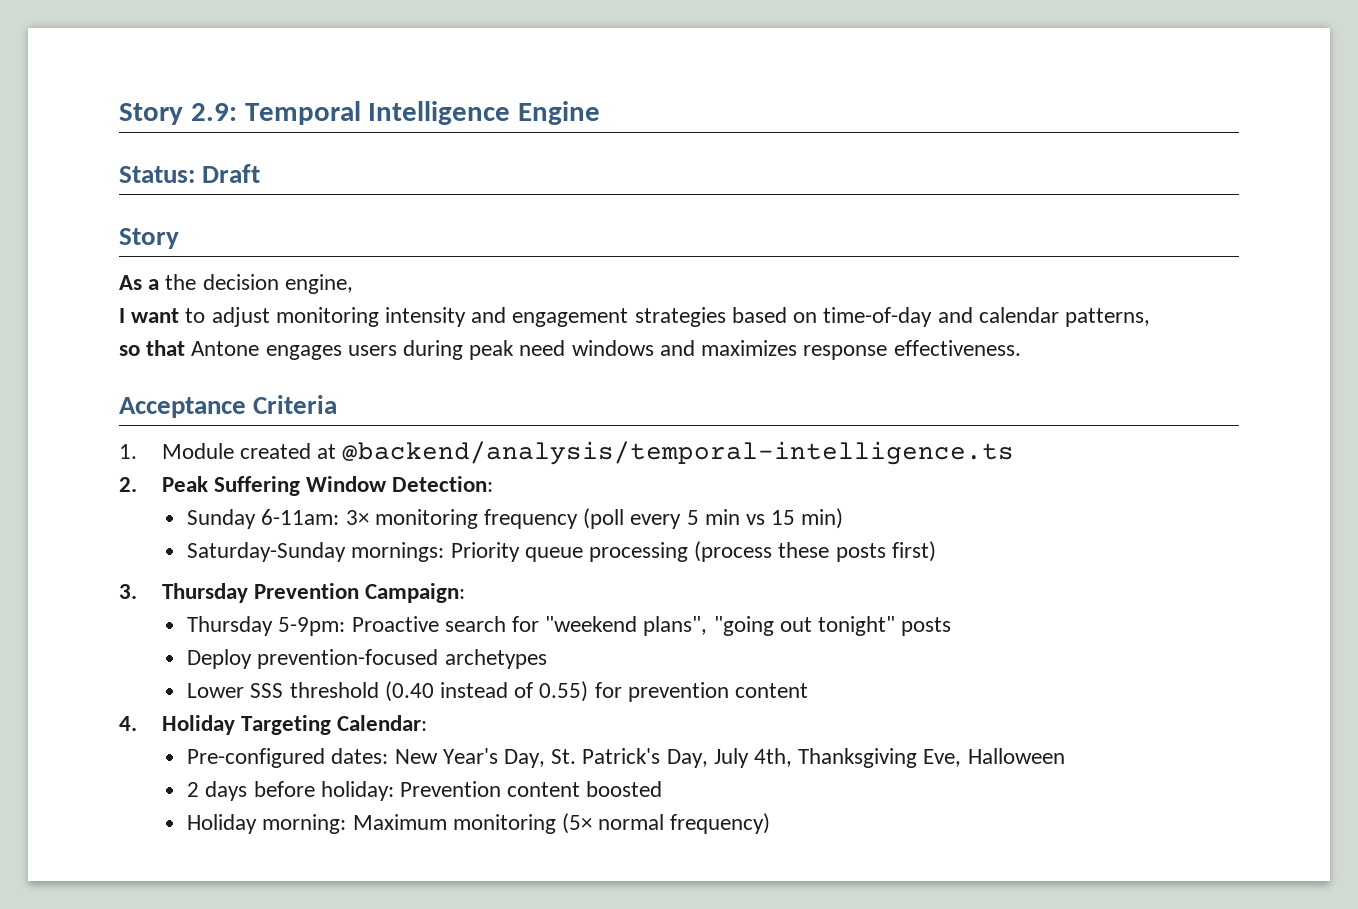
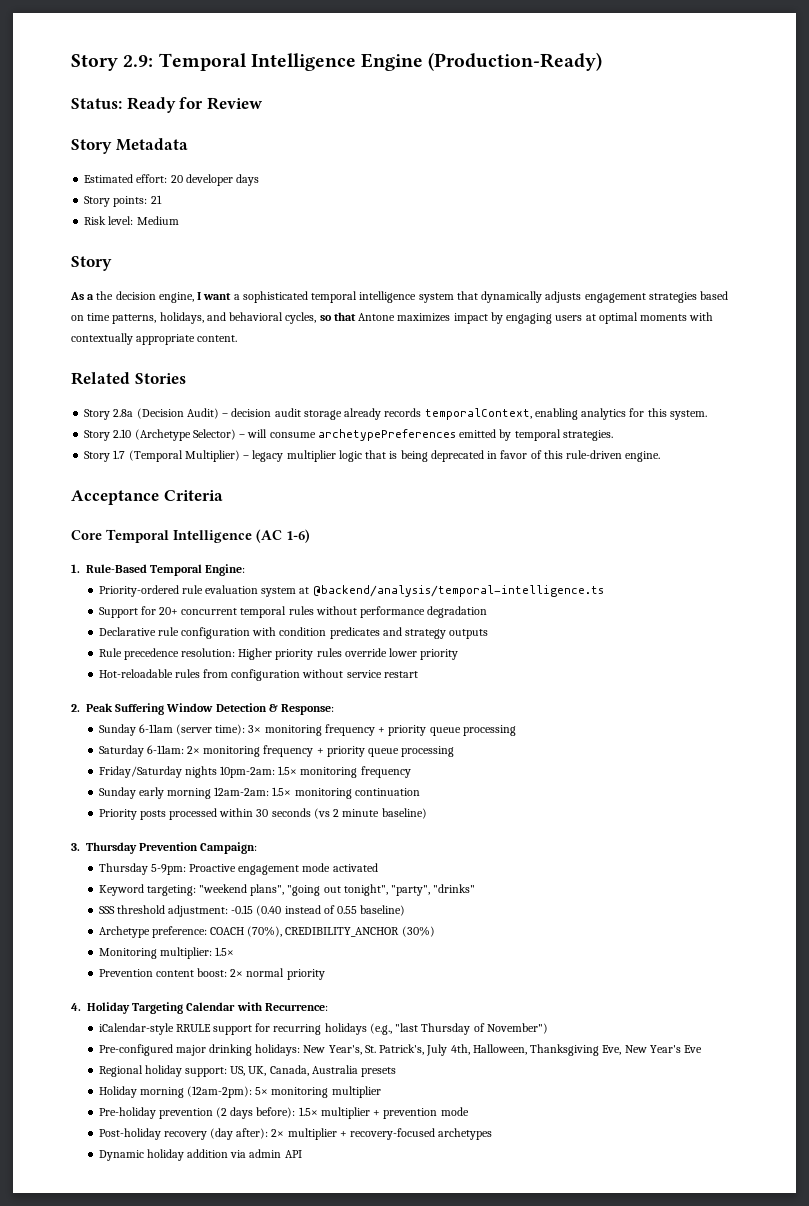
- Story 2.9: Temporal Intelligence Engine
+ Story 2.9: Temporal Intelligence Engine (Production-Ready)
- Status: Draft
+ Status: Ready for Review
+ Story Metadata
+ Estimated effort: 20 developer days
+ Story points: 21
+ Risk level: Medium
- As a the decision engine,
- I want to adjust monitoring intensity and engagement strategies based on time-of-day and calendar patterns,
- so that Antone engages users during peak need windows and maximizes response effectiveness.
+ As a the decision engine, I want a sophisticated temporal intelligence system that dynamically adjusts engagement strategies based on time patterns, holidays, and behavioral cycles, so that Antone maximizes impact by engaging users at optimal moments with contextually appropriate content.
+ Related Stories
+ Story 2.8a (Decision Audit) – decision audit storage already records temporalContext, enabling analytics for this system.
+ Story 2.10 (Archetype Selector) – will consume archetypePreferences emitted by temporal strategies.
+ Story 1.7 (Temporal Multiplier) – legacy multiplier logic that is being deprecated in favor of this rule-driven engine.
  Acceptance Criteria
- 1. Module created at @backend/analysis/temporal-intelligence.ts
- 2. Peak Suffering Window Detection:
- Sunday 6-11am: 3× monitoring frequency (poll every 5 min vs 15 min)
- Saturday-Sunday mornings: Priority queue processing (process these posts first)
+ Core Temporal Intelligence (AC 1-6)
+ 1. Rule-Based Temporal Engine:
+ Priority-ordered rule evaluation system at @backend/analysis/temporal-intelligence.ts
+ Support for 20+ concurrent temporal rules without performance degradation
+ Declarative rule configuration with condition predicates and strategy outputs
+ Rule precedence resolution: Higher priority rules override lower priority
+ Hot-reloadable rules from configuration without service restart
+ 2. Peak Suffering Window Detection & Response:
+ Sunday 6-11am (server time): 3× monitoring frequency + priority queue processing
+ Saturday 6-11am: 2× monitoring frequency + priority queue processing
+ Friday/Saturday nights 10pm-2am: 1.5× monitoring frequency
+ Sunday early morning 12am-2am: 1.5× monitoring continuation
+ Priority posts processed within 30 seconds (vs 2 minute baseline)
- Thursday 5-9pm: Proactive search for "weekend plans", "going out tonight" posts
- Deploy prevention-focused archetypes
- Lower SSS threshold (0.40 instead of 0.55) for prevention content
- 4. Holiday Targeting Calendar:
- Pre-configured dates: New Year's Day, St. Patrick's Day, July 4th, Thanksgiving Eve, Halloween
- 2 days before holiday: Prevention content boosted
- Holiday morning: Maximum monitoring (5× normal frequency)
+ Thursday 5-9pm: Proactive engagement mode activated
+ Keyword targeting: "weekend plans", "going out tonight", "party", "drinks"
+ SSS threshold adjustment: -0.15 (0.40 instead of 0.55 baseline)
+ Archetype preference: COACH (70%), CREDIBILITY_ANCHOR (30%)
+ Monitoring multiplier: 1.5×
+ Prevention content boost: 2× normal priority
+ 4. Holiday Targeting Calendar with Recurrence:
+ iCalendar-style RRULE support for recurring holidays (e.g., "last Thursday of November")
+ Pre-configured major drinking holidays: New Year's, St. Patrick's, July 4th, Halloween, Thanksgiving Eve, New Year's Eve
+ Regional holiday support: US, UK, Canada, Australia presets
+ Holiday morning (12am-2pm): 5× monitoring multiplier
+ Pre-holiday prevention (2 days before): 1.5× multiplier + prevention mode
+ Post-holiday recovery (day after): 2× multiplier + recovery-focused archetypes
+ Dynamic holiday addition via admin API

